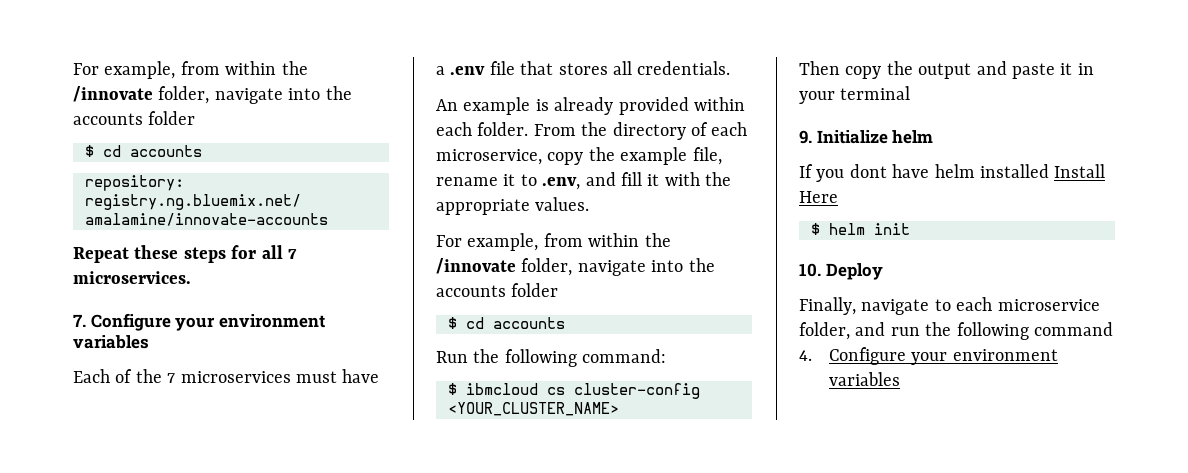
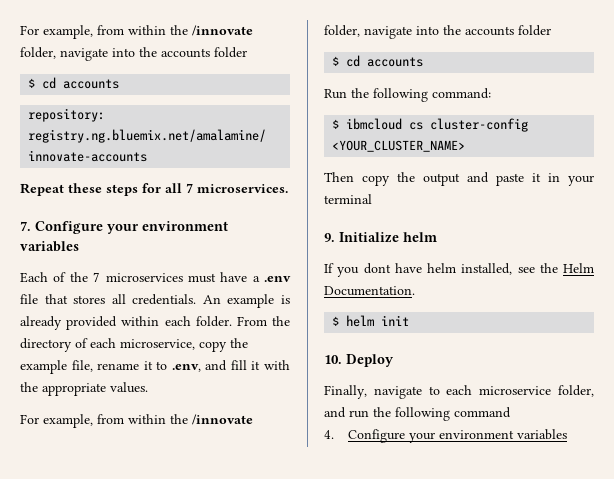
- Each of the 7 microservices must have a .env file that stores all credentials.
- An example is already provided within each folder.
+ Each of the 7 microservices must have a .env file that stores all credentials. An example is already provided within each folder.
- If you dont have helm installed Install Here
+ If you dont have helm installed, see the Helm Documentation.

